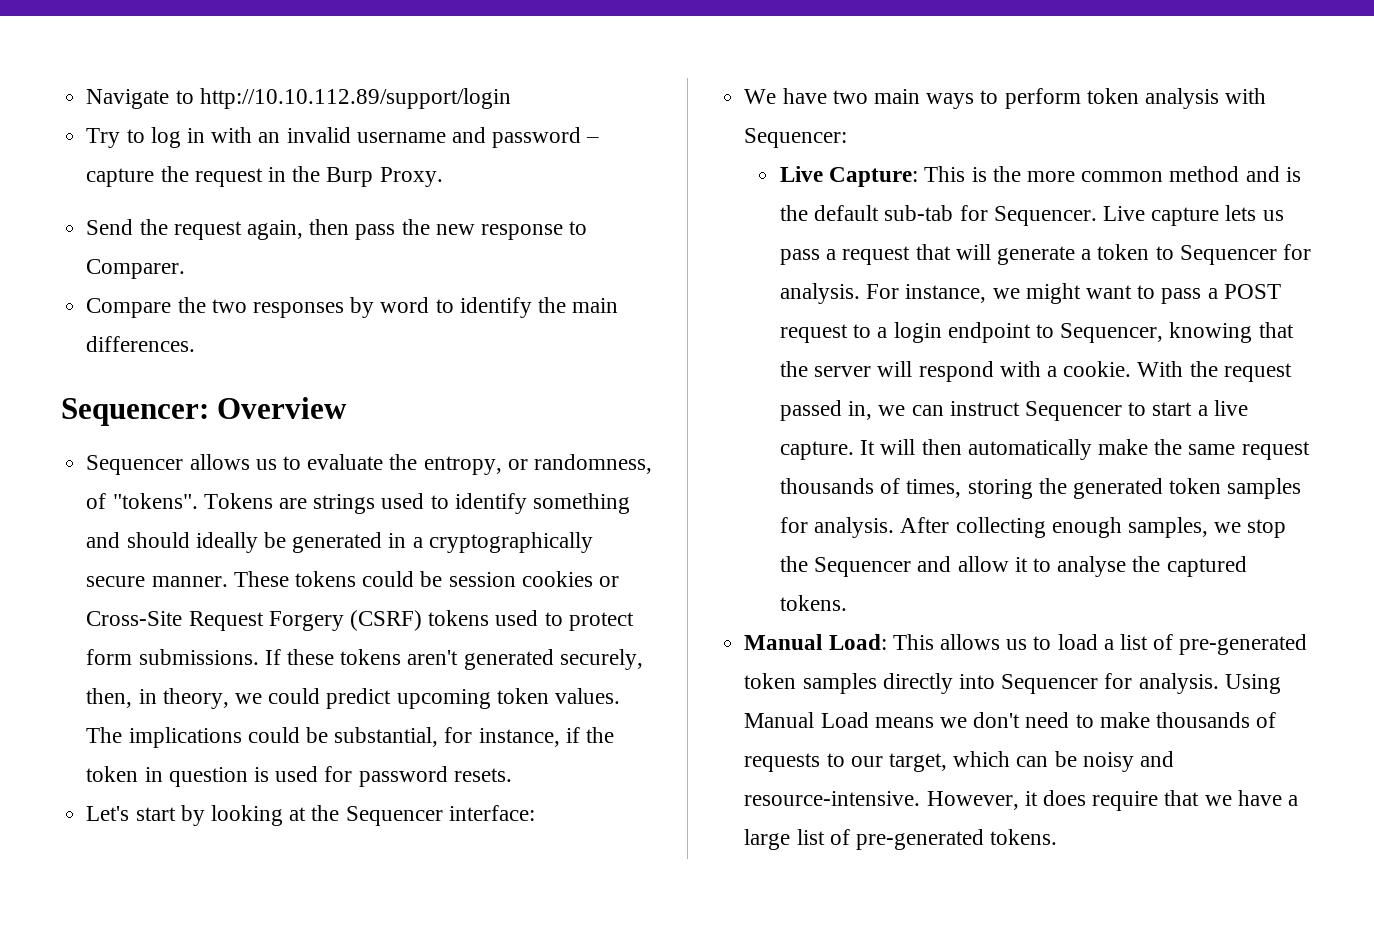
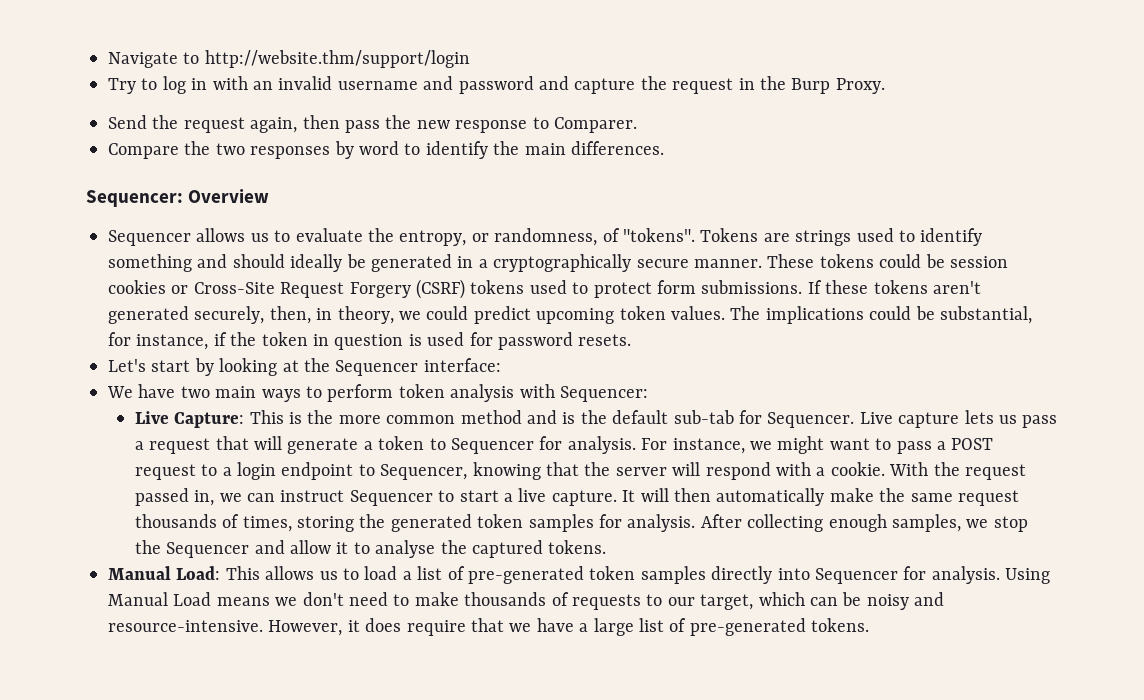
- Navigate to http://10.10.112.89/support/login
+ Navigate to http://website.thm/support/login
- Try to log in with an invalid username and password – capture the request in the Burp Proxy.
+ Try to log in with an invalid username and password and capture the request in the Burp Proxy.

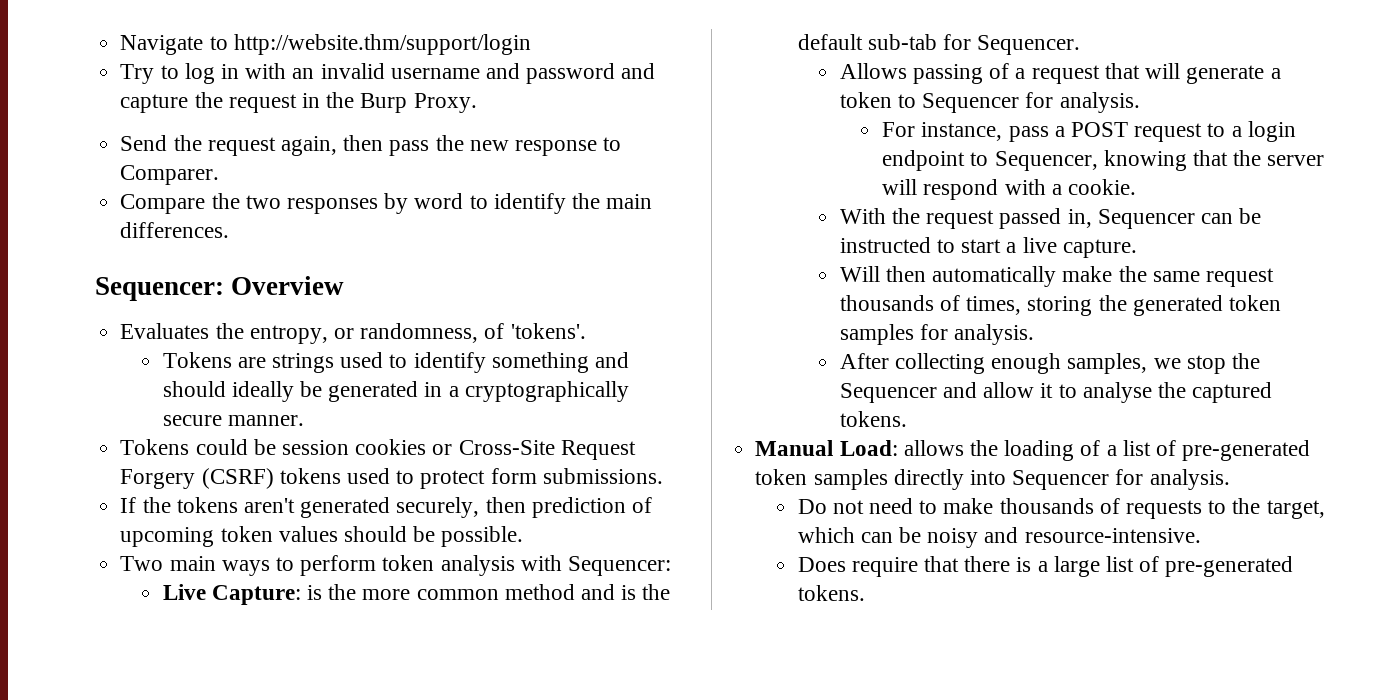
- Sequencer allows us to evaluate the entropy, or randomness, of "tokens". Tokens are strings used to identify something and should ideally be generated in a cryptographically secure manner. These tokens could be session cookies or Cross-Site Request Forgery (CSRF) tokens used to protect form submissions. If these tokens aren't generated securely, then, in theory, we could predict upcoming token values. The implications could be substantial, for instance, if the token in question is used for password resets.
- Let's start by looking at the Sequencer interface:
- We have two main ways to perform token analysis with Sequencer:
+ Evaluates the entropy, or randomness, of 'tokens'.
+ Tokens are strings used to identify something and should ideally be generated in a cryptographically secure manner.
+ Tokens could be session cookies or Cross-Site Request Forgery (CSRF) tokens used to protect form submissions.
+ If the tokens aren't generated securely, then prediction of upcoming token values should be possible.
+ Two main ways to perform token analysis with Sequencer:
- This is the more common method and is the default sub-tab for Sequencer. Live capture lets us pass a request that will generate a token to Sequencer for analysis. For instance, we might want to pass a POST request to a login endpoint to Sequencer, knowing that the server will respond with a cookie. With the request passed in, we can instruct Sequencer to start a live capture. It will then automatically make the same request thousands of times, storing the generated token samples for analysis. After collecting enough samples, we stop the Sequencer and allow it to analyse the captured tokens.
+ is the more common method and is the default sub-tab for Sequencer.
+ Allows passing of a request that will generate a token to Sequencer for analysis.
+ For instance, pass a POST request to a login endpoint to Sequencer, knowing that the server will respond with a cookie.
+ With the request passed in, Sequencer can be instructed to start a live capture.
+ Will then automatically make the same request thousands of times, storing the generated token samples for analysis.
+ After collecting enough samples, we stop the Sequencer and allow it to analyse the captured tokens.
- Manual Load: This allows us to load a list of pre-generated token samples directly into Sequencer for analysis. Using Manual Load means we don't need to make thousands of requests to our target, which can be noisy and resource-intensive. However, it does require that we have a large list of pre-generated tokens.
+ Manual Load: allows the loading of a list of pre-generated token samples directly into Sequencer for analysis.
+ Do not need to make thousands of requests to the target, which can be noisy and resource-intensive.
+ Does require that there is a large list of pre-generated tokens.

